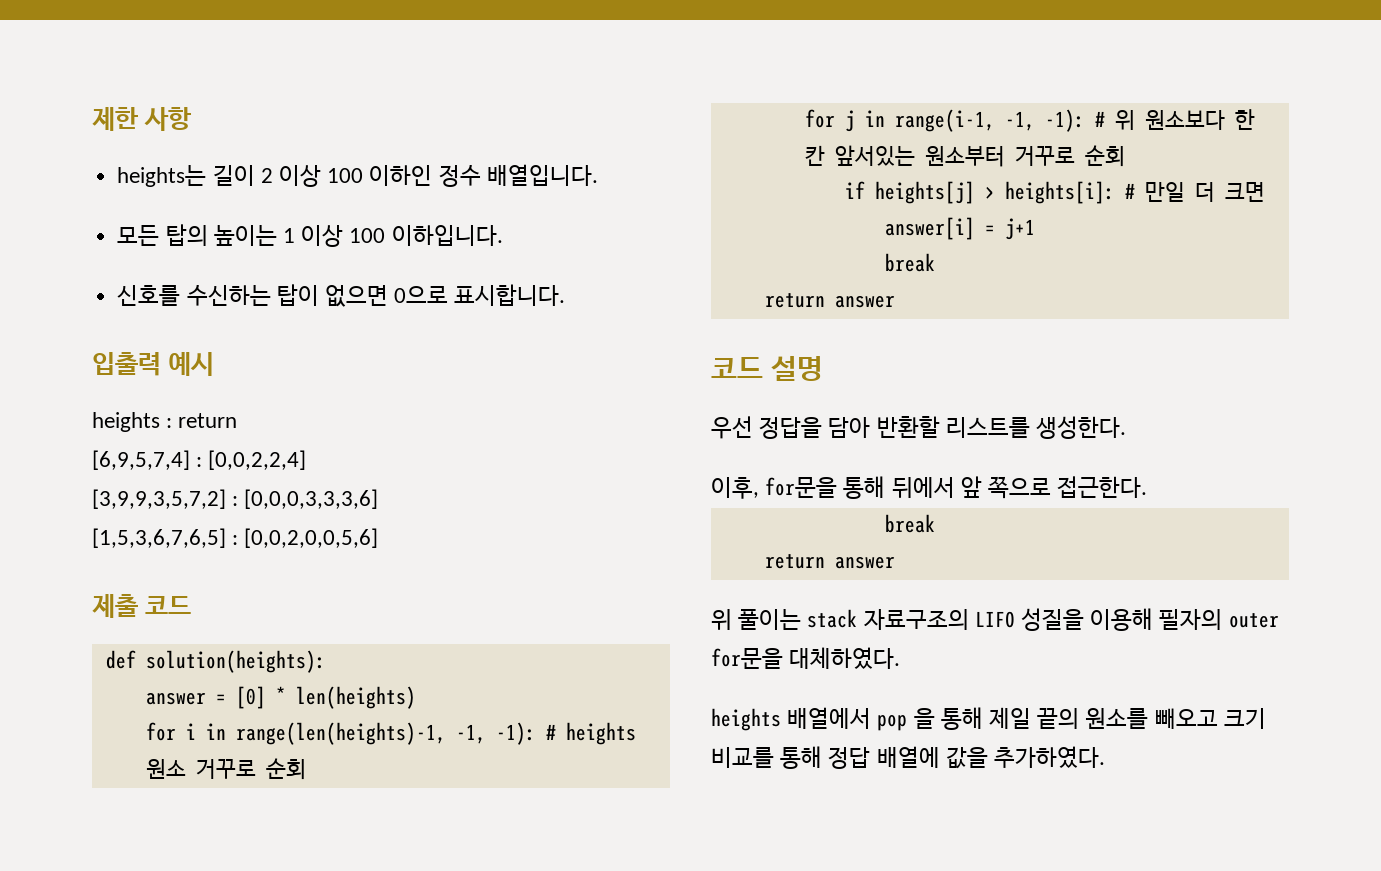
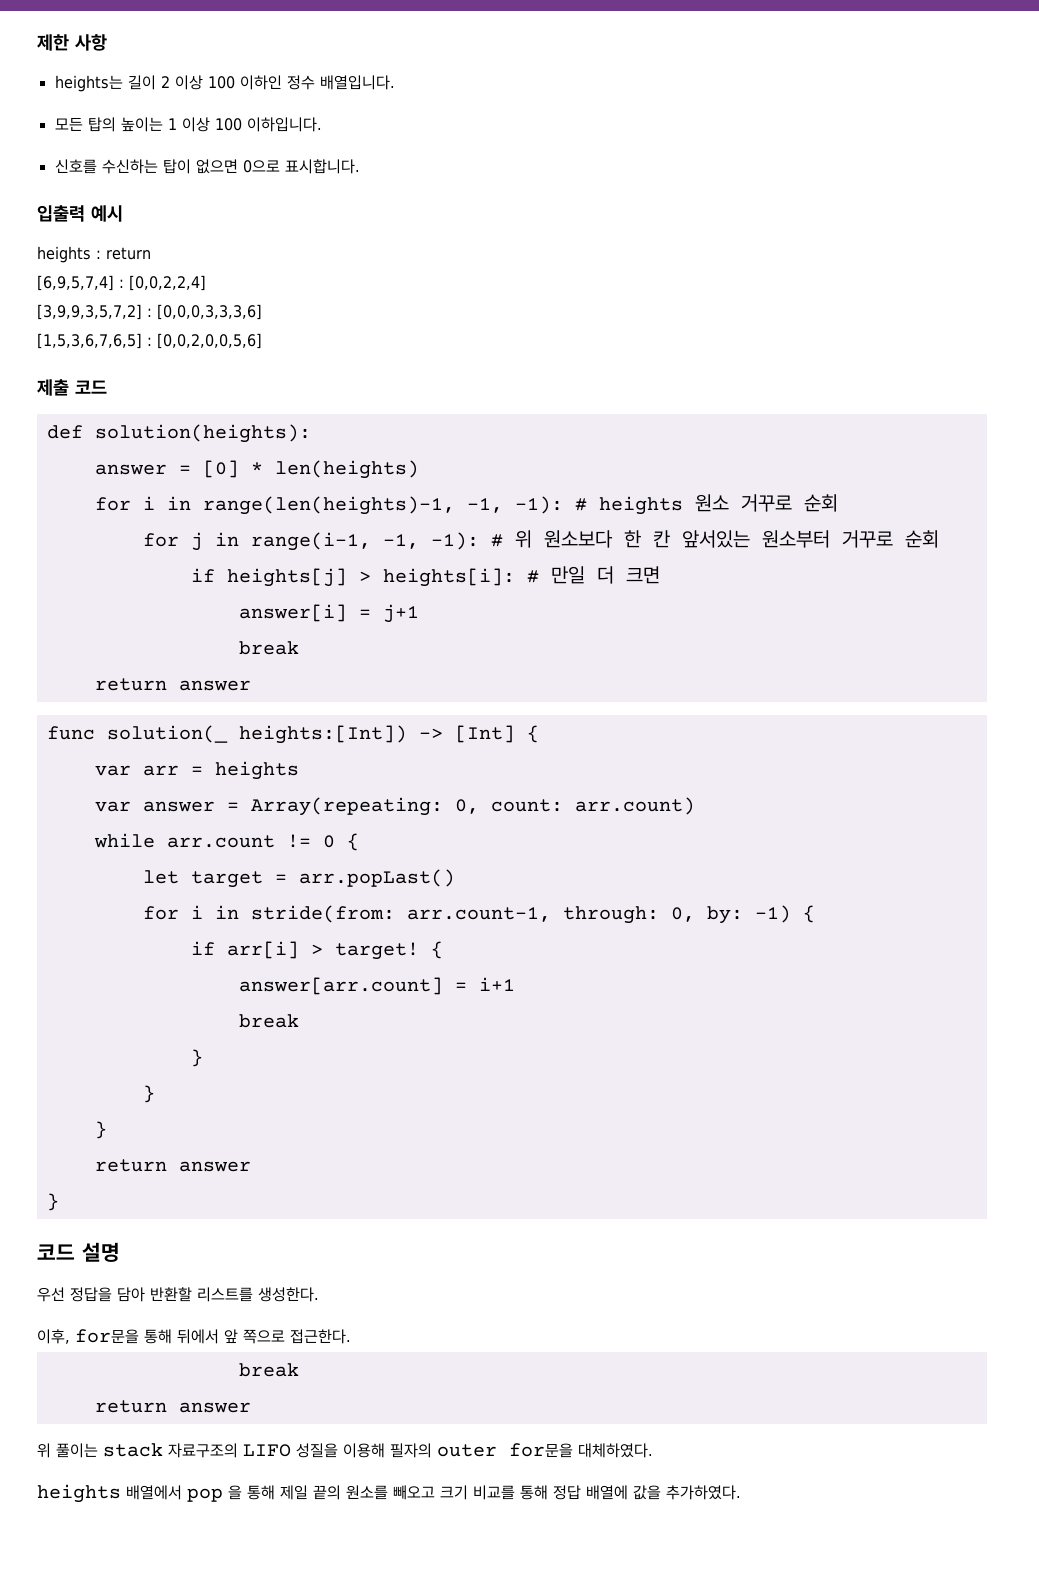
+ func solution(_ heights:[Int]) -> [Int] {
+ var arr = heights
+ var answer = Array(repeating: 0, count: arr.count)
+ while arr.count != 0 {
+ let target = arr.popLast()
+ for i in stride(from: arr.count-1, through: 0, by: -1) {
+ if arr[i] > target! {
+ answer[arr.count] = i+1
+ break
+ }
+ }
+ }
+ return answer
+ }

